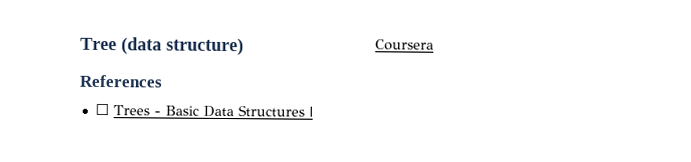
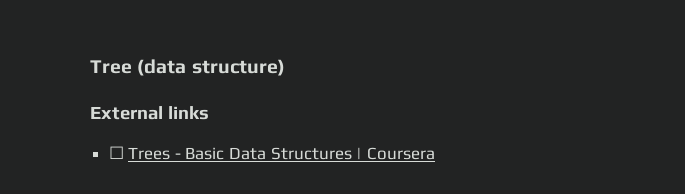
- References
+ External links

